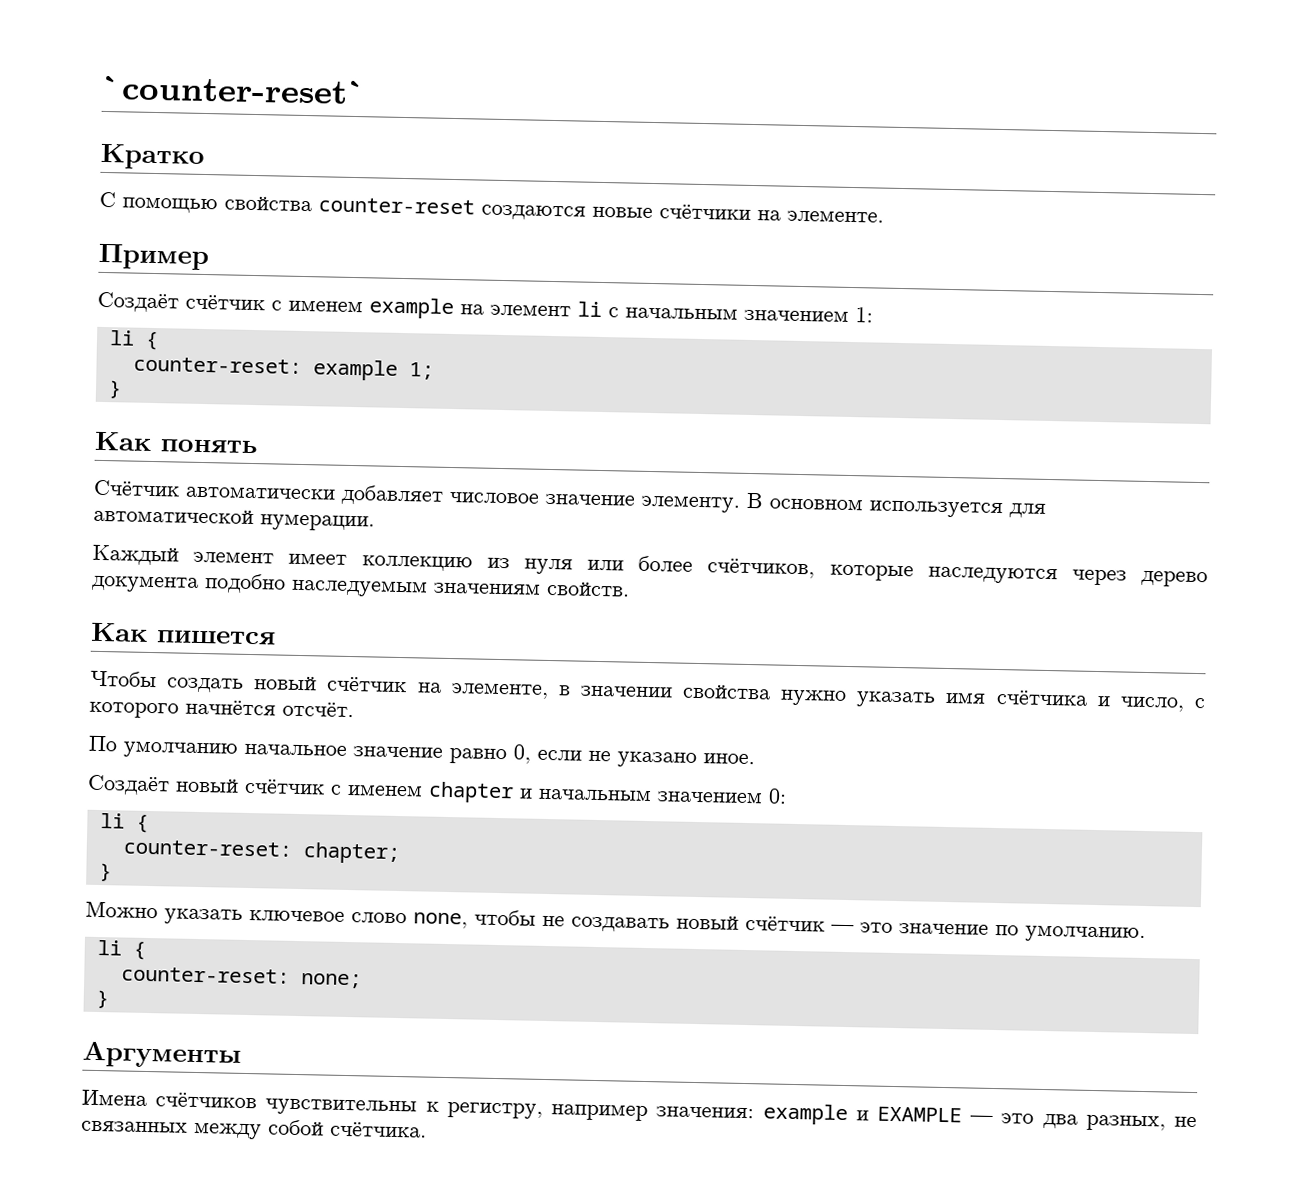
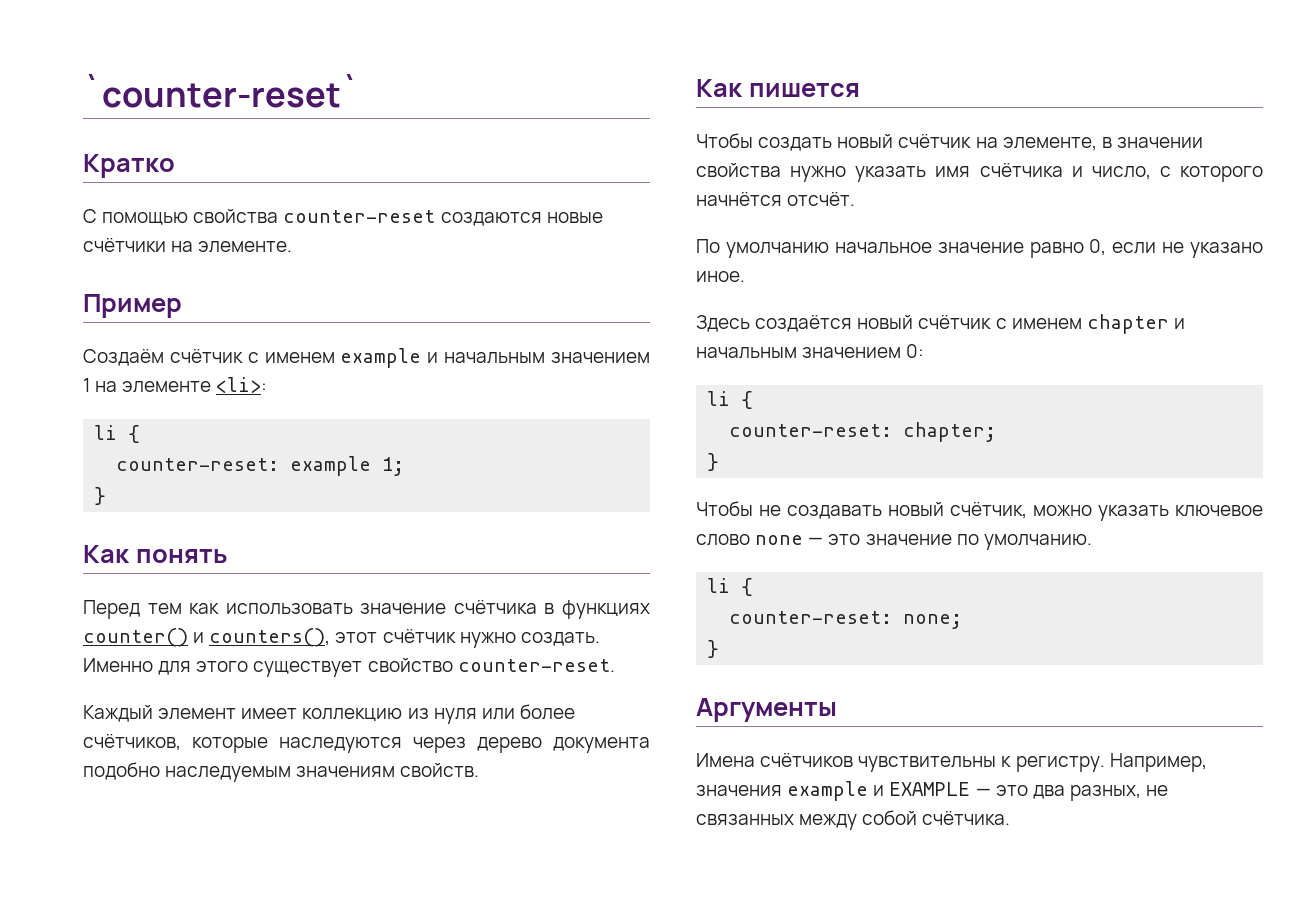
- Создаёт счётчик с именем example на элемент li с начальным значением 1:
+ Создаём счётчик с именем example и начальным значением 1 на элементе <li>:
- Счётчик автоматически добавляет числовое значение элементу. В основном используется для автоматической нумерации.
+ Перед тем как использовать значение счётчика в функциях counter() и counters(), этот счётчик нужно создать. Именно для этого существует свойство counter-reset.
- Создаёт новый счётчик с именем chapter и начальным значением 0:
+ Здесь создаётся новый счётчик с именем chapter и начальным значением 0:
- Можно указать ключевое слово none, чтобы не создавать новый счётчик — это значение по умолчанию.
+ Чтобы не создавать новый счётчик, можно указать ключевое слово none — это значение по умолчанию.
- Имена счётчиков чувствительны к регистру, например значения: example и EXAMPLE — это два разных, не связанных между собой счётчика.
+ Имена счётчиков чувствительны к регистру. Например, значения example и EXAMPLE — это два разных, не связанных между собой счётчика.

